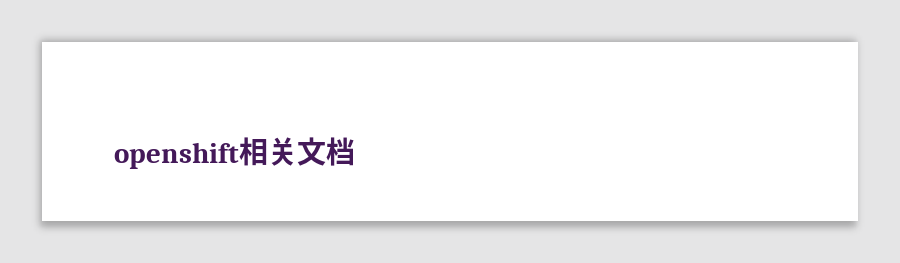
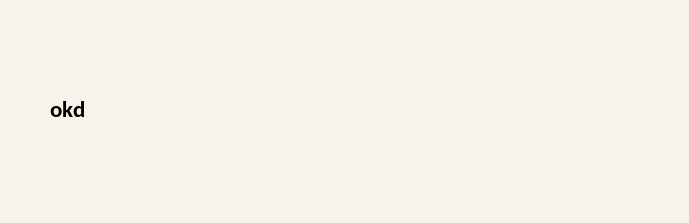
- openshift相关文档
+ okd

